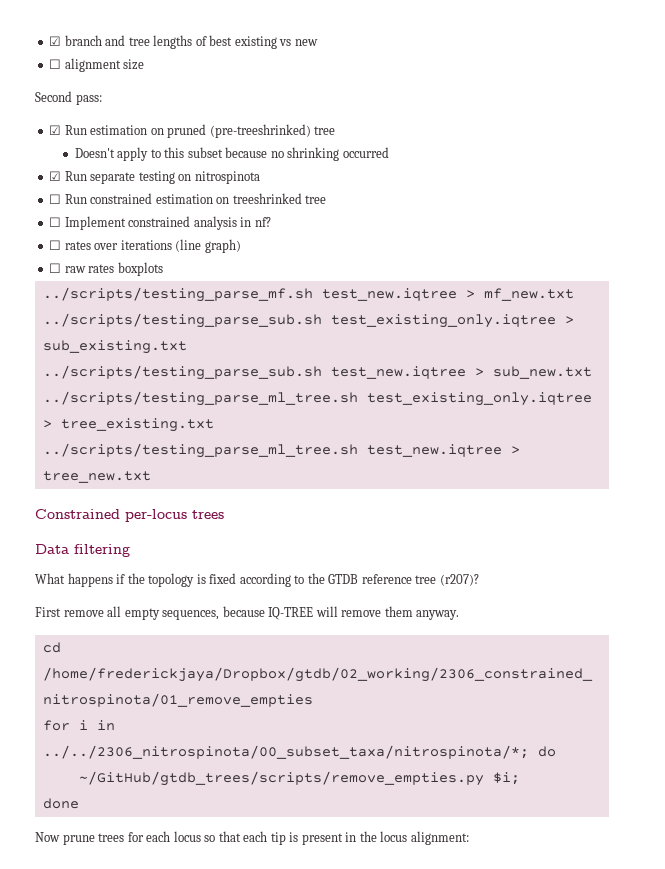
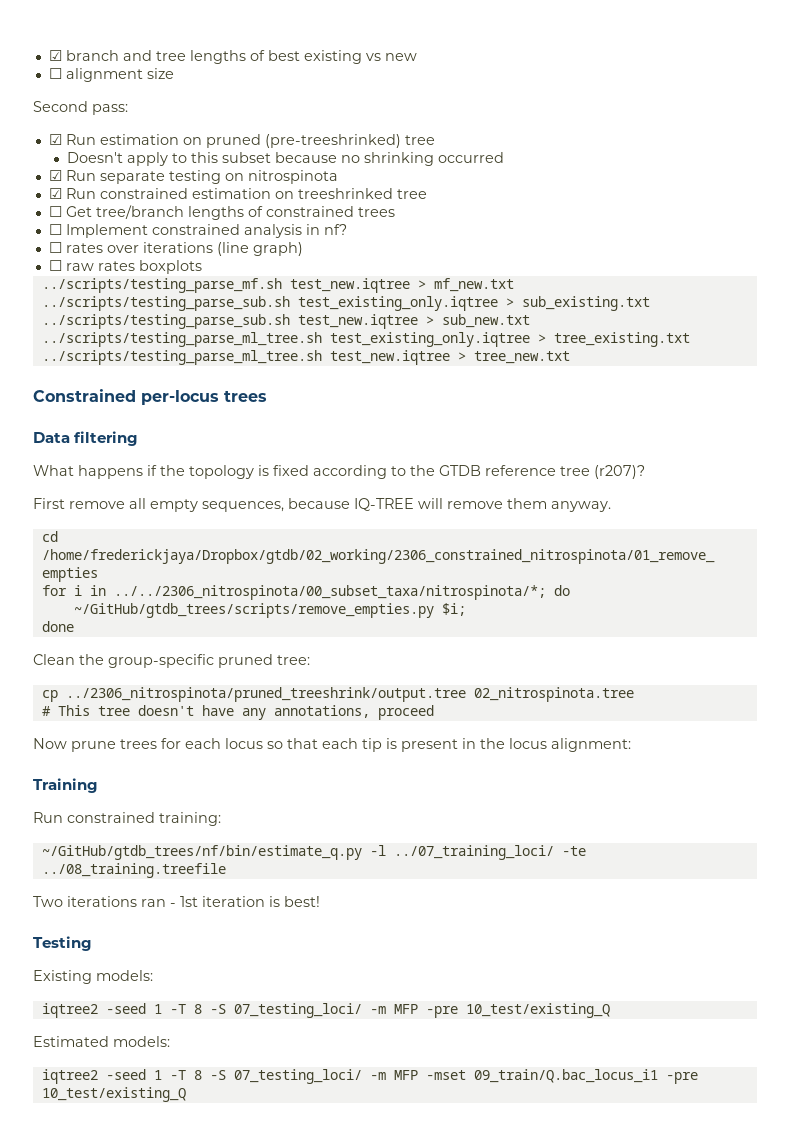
- ☐ Run constrained estimation on treeshrinked tree
+ ☑ Run constrained estimation on treeshrinked tree
+ ☐ Get tree/branch lengths of constrained trees
+ Clean the group-specific pruned tree:
+ cp ../2306_nitrospinota/pruned_treeshrink/output.tree 02_nitrospinota.tree
+ # This tree doesn't have any annotations, proceed
+ Training
+ Run constrained training:
+ ~/GitHub/gtdb_trees/nf/bin/estimate_q.py -l ../07_training_loci/ -te ../08_training.treefile
+ Two iterations ran - 1st iteration is best!
+ Testing
+ Existing models:
+ iqtree2 -seed 1 -T 8 -S 07_testing_loci/ -m MFP -pre 10_test/existing_Q
+ Estimated models:
+ iqtree2 -seed 1 -T 8 -S 07_testing_loci/ -m MFP -mset 09_train/Q.bac_locus_i1 -pre 10_test/existing_Q

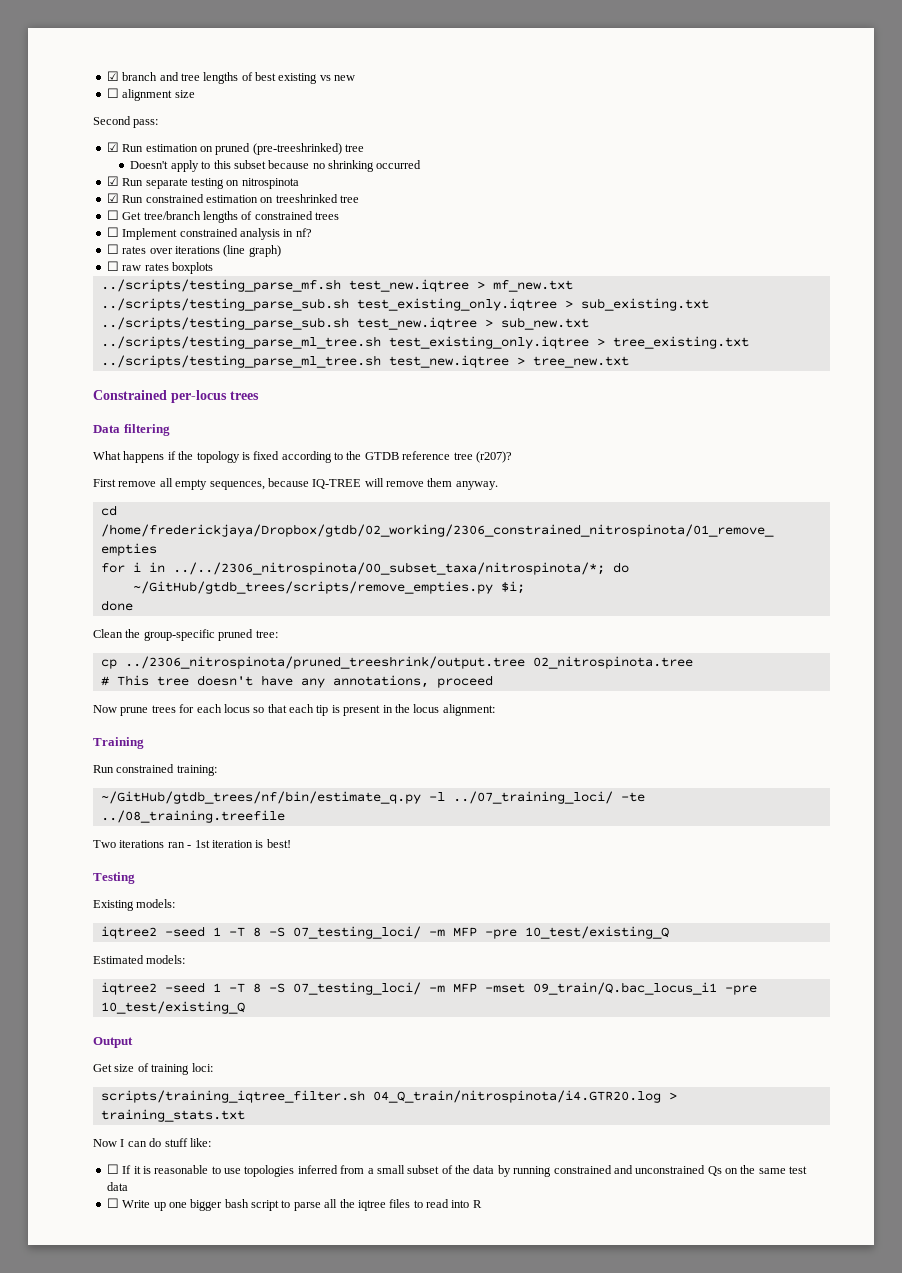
+ Output
+ Get size of training loci:
+ scripts/training_iqtree_filter.sh 04_Q_train/nitrospinota/i4.GTR20.log > training_stats.txt
+ Now I can do stuff like:
+ ☐ If it is reasonable to use topologies inferred from a small subset of the data by running constrained and unconstrained Qs on the same test data
+ ☐ Write up one bigger bash script to parse all the iqtree files to read into R

